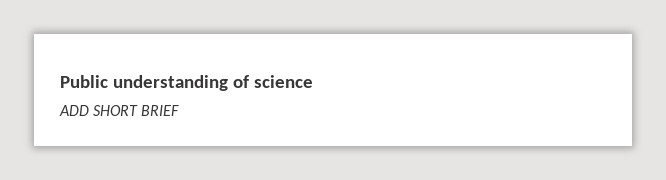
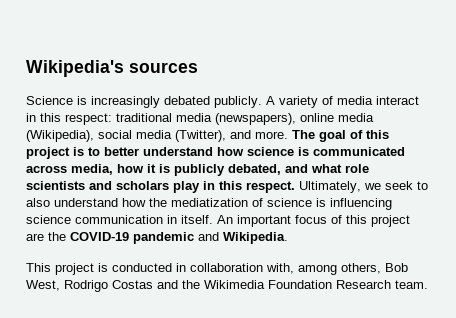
- Public understanding of science
- ADD SHORT BRIEF
+ Wikipedia's sources
+ Science is increasingly debated publicly. A variety of media interact in this respect: traditional media (newspapers), online media (Wikipedia), social media (Twitter), and more. The goal of this project is to better understand how science is communicated across media, how it is publicly debated, and what role scientists and scholars play in this respect. Ultimately, we seek to also understand how the mediatization of science is influencing science communication in itself. An important focus of this project are the COVID-19 pandemic and Wikipedia.
+ This project is conducted in collaboration with, among others, Bob West, Rodrigo Costas and the Wikimedia Foundation Research team.

